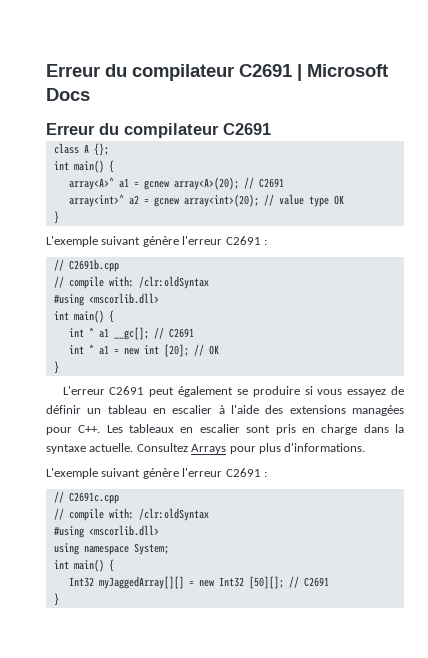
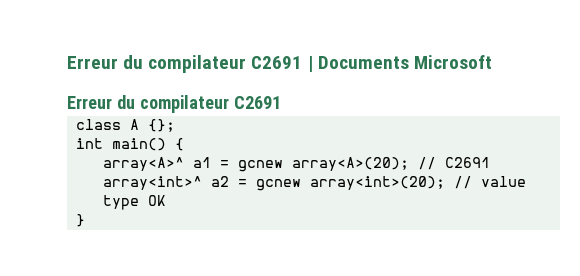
- Erreur du compilateur C2691 | Microsoft Docs
+ Erreur du compilateur C2691 | Documents Microsoft
  array<int>^ a2 = gcnew array<int>(20); // value type OK
- }
- L'exemple suivant génère l'erreur C2691 :
- // C2691b.cpp
- // compile with: /clr:oldSyntax
- #using <mscorlib.dll>
- int main() {
- int * a1 __gc[]; // C2691
- int * a1 = new int [20]; // OK
- }
- L'erreur C2691 peut également se produire si vous essayez de définir un tableau en escalier à l'aide des extensions managées pour C++. Les tableaux en escalier sont pris en charge dans la syntaxe actuelle. Consultez Arrays pour plus d'informations.
- L'exemple suivant génère l'erreur C2691 :
- // C2691c.cpp
- // compile with: /clr:oldSyntax
- #using <mscorlib.dll>
- using namespace System;
- int main() {
- Int32 myJaggedArray[][] = new Int32 [50][]; // C2691

